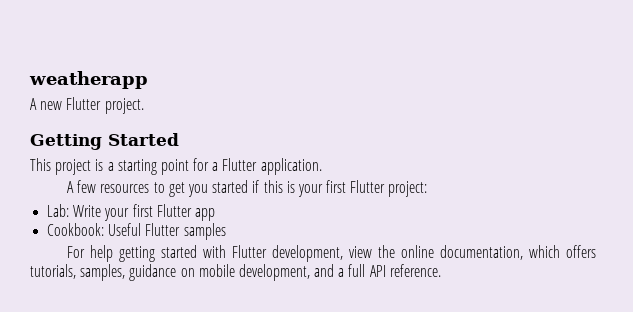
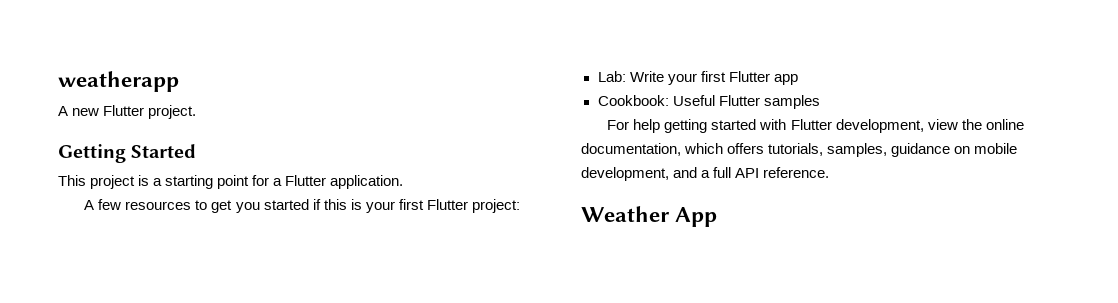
+ Weather App

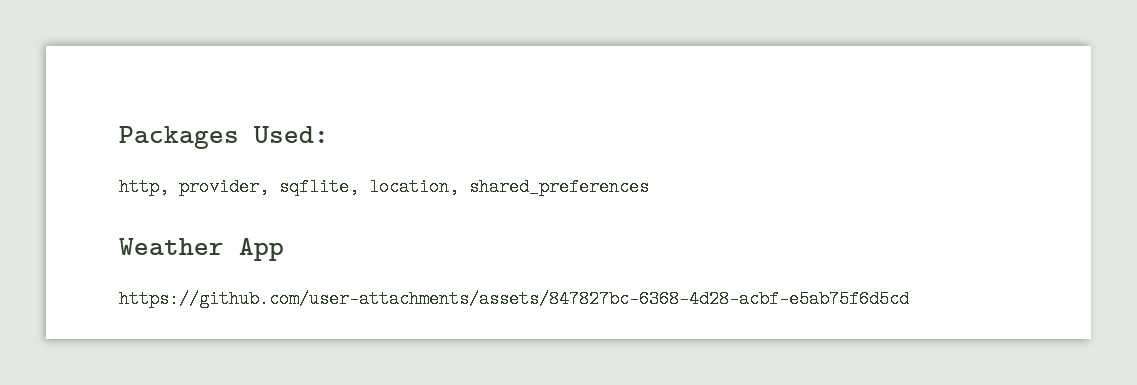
- weatherapp
- A new Flutter project.
- Getting Started
- This project is a starting point for a Flutter application.
- A few resources to get you started if this is your first Flutter project:
- Lab: Write your first Flutter app
- Cookbook: Useful Flutter samples
- For help getting started with Flutter development, view the online documentation, which offers tutorials, samples, guidance on mobile development, and a full API reference.
+ Packages Used:
+ http, provider, sqflite, location, shared_preferences
+ https://github.com/user-attachments/assets/847827bc-6368-4d28-acbf-e5ab75f6d5cd

